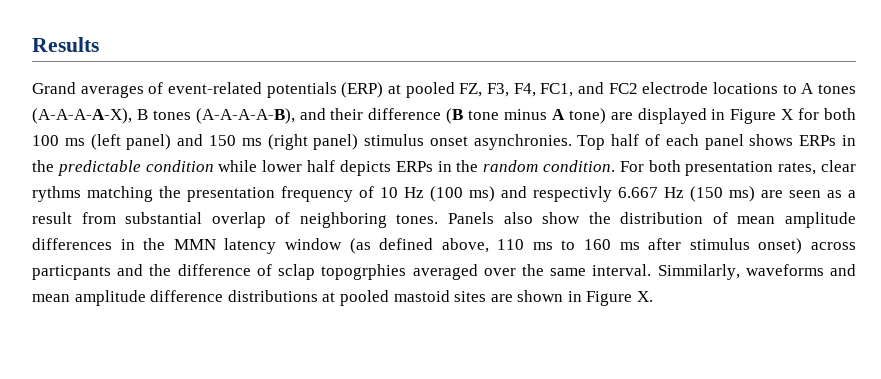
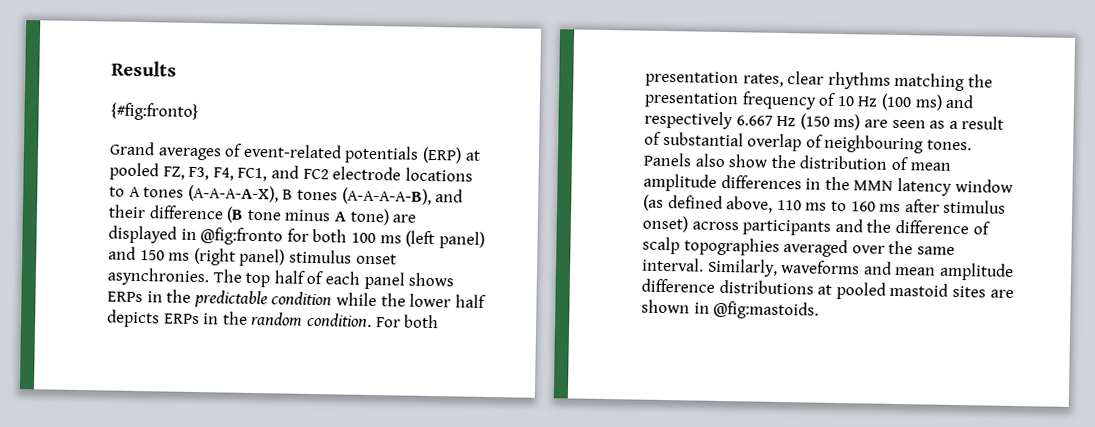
+ {#fig:fronto}
- Grand averages of event-related potentials (ERP) at pooled FZ, F3, F4, FC1, and FC2 electrode locations to A tones (A-A-A-A-X), B tones (A-A-A-A-B), and their difference (B tone minus A tone) are displayed in Figure X for both 100 ms (left panel) and 150 ms (right panel) stimulus onset asynchronies.
+ Grand averages of event-related potentials (ERP) at pooled FZ, F3, F4, FC1, and FC2 electrode locations to A tones (A-A-A-A-X), B tones (A-A-A-A-B), and their difference (B tone minus A tone) are displayed in @fig:fronto for both 100 ms (left panel) and 150 ms (right panel) stimulus onset asynchronies.
- Top half of each panel shows ERPs in the predictable condition while lower half depicts ERPs in the random condition.
+ The top half of each panel shows ERPs in the predictable condition while the lower half depicts ERPs in the random condition.
- For both presentation rates, clear rythms matching the presentation frequency of 10 Hz (100 ms) and respectivly 6.667 Hz (150 ms) are seen as a result from substantial overlap of neighboring tones.
+ For both presentation rates, clear rhythms matching the presentation frequency of 10 Hz (100 ms) and respectively 6.667 Hz (150 ms) are seen as a result of substantial overlap of neighbouring tones.
- Panels also show the distribution of mean amplitude differences in the MMN latency window (as defined above, 110 ms to 160 ms after stimulus onset) across particpants and the difference of sclap topogrphies averaged over the same interval.
+ Panels also show the distribution of mean amplitude differences in the MMN latency window (as defined above, 110 ms to 160 ms after stimulus onset) across participants and the difference of scalp topographies averaged over the same interval.
- Simmilarly, waveforms and mean amplitude difference distributions at pooled mastoid sites are shown in Figure X.
+ Similarly, waveforms and mean amplitude difference distributions at pooled mastoid sites are shown in @fig:mastoids.

